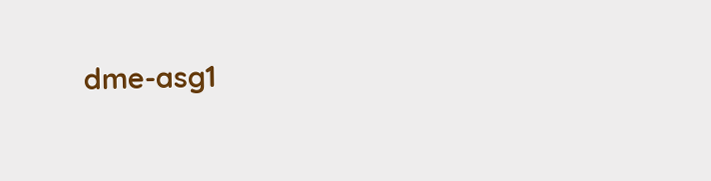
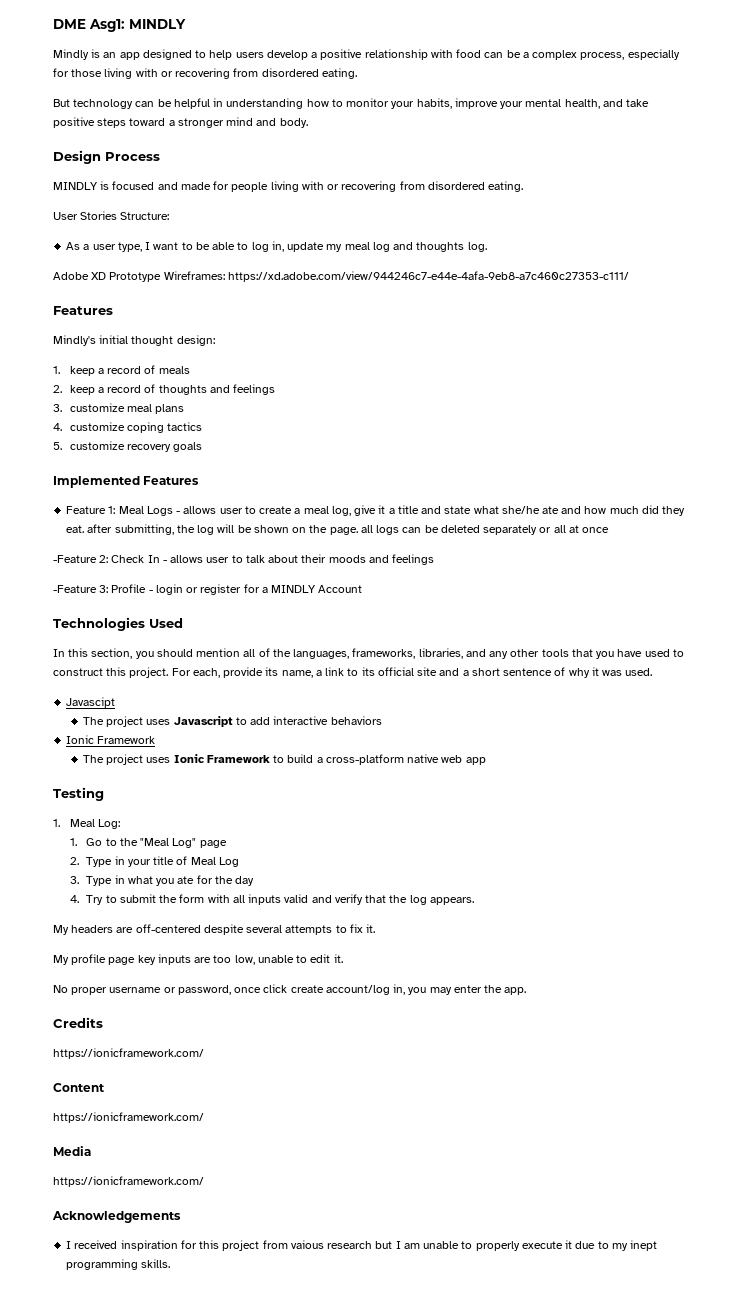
- dme-asg1
+ DME Asg1: MINDLY
+ Mindly is an app designed to help users develop a positive relationship with food can be a complex process, especially for those living with or recovering from disordered eating.
+ But technology can be helpful in understanding how to monitor your habits, improve your mental health, and take positive steps toward a stronger mind and body.
+ Design Process
+ MINDLY is focused and made for people living with or recovering from disordered eating.
+ User Stories Structure:
+ As a user type, I want to be able to log in, update my meal log and thoughts log.
+ Adobe XD Prototype Wireframes: https://xd.adobe.com/view/944246c7-e44e-4afa-9eb8-a7c460c27353-c111/
+ Features
+ Mindly's initial thought design:
+ 1. keep a record of meals
+ 2. keep a record of thoughts and feelings
+ 3. customize meal plans
+ 4. customize coping tactics
+ 5. customize recovery goals
+ Implemented Features
+ Feature 1: Meal Logs - allows user to create a meal log, give it a title and state what she/he ate and how much did they eat. after submitting, the log will be shown on the page. all logs can be deleted separately or all at once
+ -Feature 2: Check In - allows user to talk about their moods and feelings
+ -Feature 3: Profile - login or register for a MINDLY Account
+ Technologies Used
+ In this section, you should mention all of the languages, frameworks, libraries, and any other tools that you have used to construct this project. For each, provide its name, a link to its official site and a short sentence of why it was used.
+ Javascipt
+ The project uses Javascript to add interactive behaviors
+ Ionic Framework
+ The project uses Ionic Framework to build a cross-platform native web app
+ Testing
+ 1. Meal Log:
+ 1. Go to the "Meal Log" page
+ 2. Type in your title of Meal Log
+ 3. Type in what you ate for the day
+ 4. Try to submit the form with all inputs valid and verify that the log appears.
+ My headers are off-centered despite several attempts to fix it.
+ My profile page key inputs are too low, unable to edit it.
+ No proper username or password, once click create account/log in, you may enter the app.
+ Credits
+ https://ionicframework.com/
+ Content
+ https://ionicframework.com/
+ Media
+ https://ionicframework.com/
+ Acknowledgements
+ I received inspiration for this project from vaious research but I am unable to properly execute it due to my inept programming skills.

